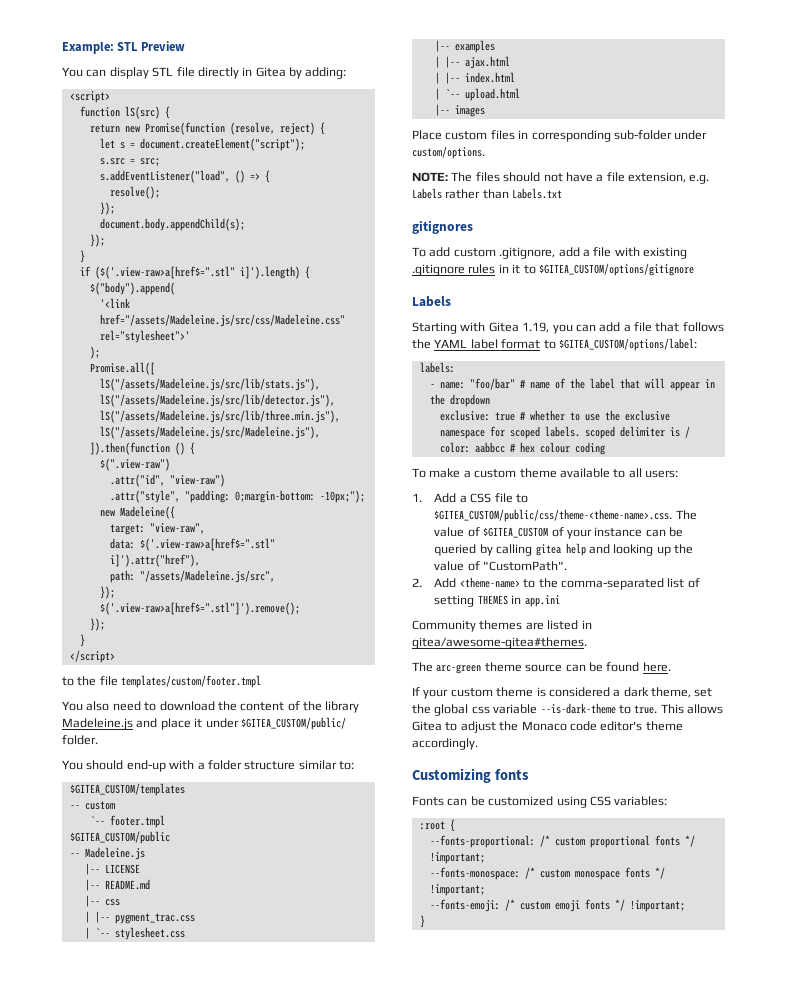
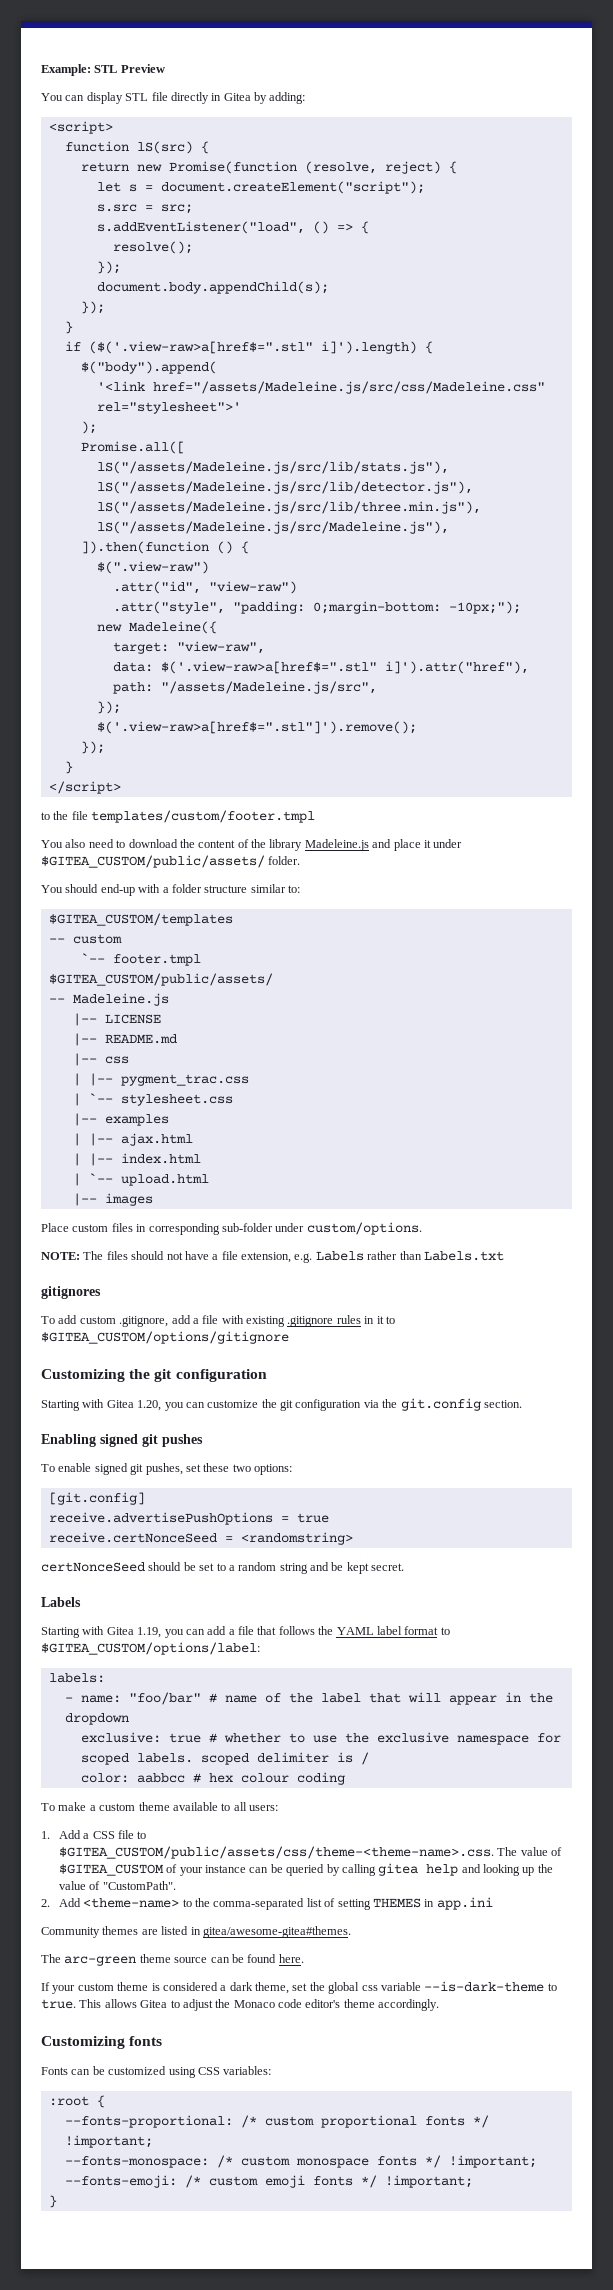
- You also need to download the content of the library Madeleine.js and place it under $GITEA_CUSTOM/public/ folder.
+ You also need to download the content of the library Madeleine.js and place it under $GITEA_CUSTOM/public/assets/ folder.
  `-- footer.tmpl
- $GITEA_CUSTOM/public
+ $GITEA_CUSTOM/public/assets/
+ Customizing the git configuration
+ Starting with Gitea 1.20, you can customize the git configuration via the git.config section.
+ Enabling signed git pushes
+ To enable signed git pushes, set these two options:
+ [git.config]
+ receive.advertisePushOptions = true
+ receive.certNonceSeed = <randomstring>
+ certNonceSeed should be set to a random string and be kept secret.
- 1. Add a CSS file to $GITEA_CUSTOM/public/css/theme-<theme-name>.css. The value of $GITEA_CUSTOM of your instance can be queried by calling gitea help and looking up the value of "CustomPath".
+ 1. Add a CSS file to $GITEA_CUSTOM/public/assets/css/theme-<theme-name>.css. The value of $GITEA_CUSTOM of your instance can be queried by calling gitea help and looking up the value of "CustomPath".

